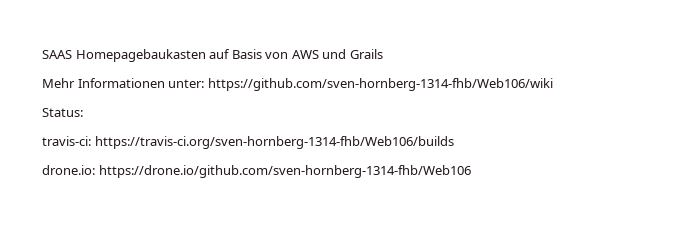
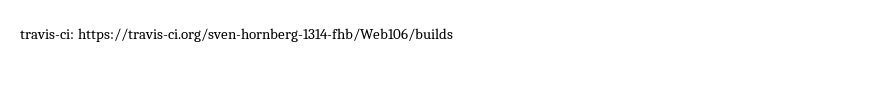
- SAAS Homepagebaukasten auf Basis von AWS und Grails
- Mehr Informationen unter: https://github.com/sven-hornberg-1314-fhb/Web106/wiki
- Status:
- drone.io: https://drone.io/github.com/sven-hornberg-1314-fhb/Web106

